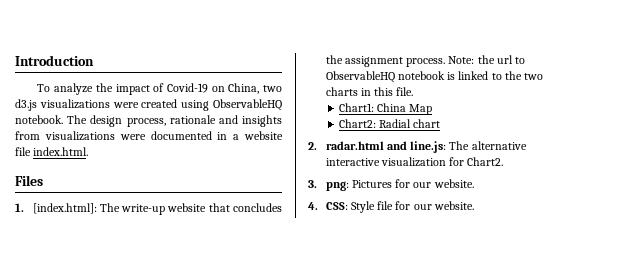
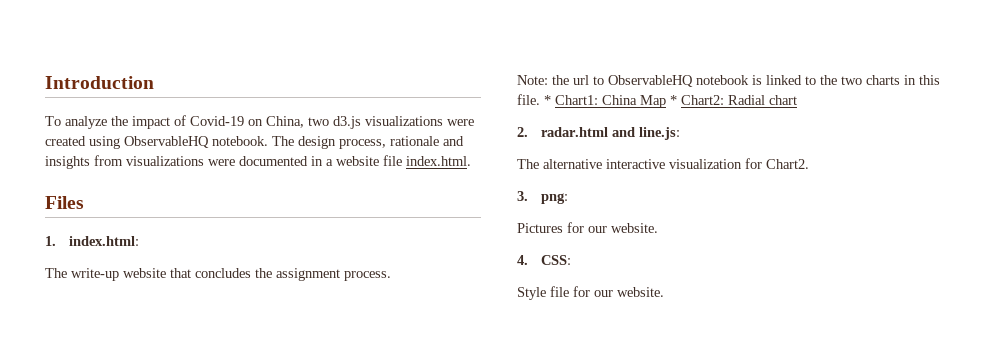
- 1. [index.html]: The write-up website that concludes the assignment process. Note: the url to ObservableHQ notebook is linked to the two charts in this file.
- Chart1: China Map
- Chart2: Radial chart
+ 1. index.html:
+ The write-up website that concludes the assignment process.
+ Note: the url to ObservableHQ notebook is linked to the two charts in this file. * Chart1: China Map * Chart2: Radial chart
- 2. radar.html and line.js: The alternative interactive visualization for Chart2.
+ 2. radar.html and line.js:
+ The alternative interactive visualization for Chart2.
- 3. png: Pictures for our website.
+ 3. png:
+ Pictures for our website.
- 4. CSS: Style file for our website.
+ 4. CSS:
+ Style file for our website.

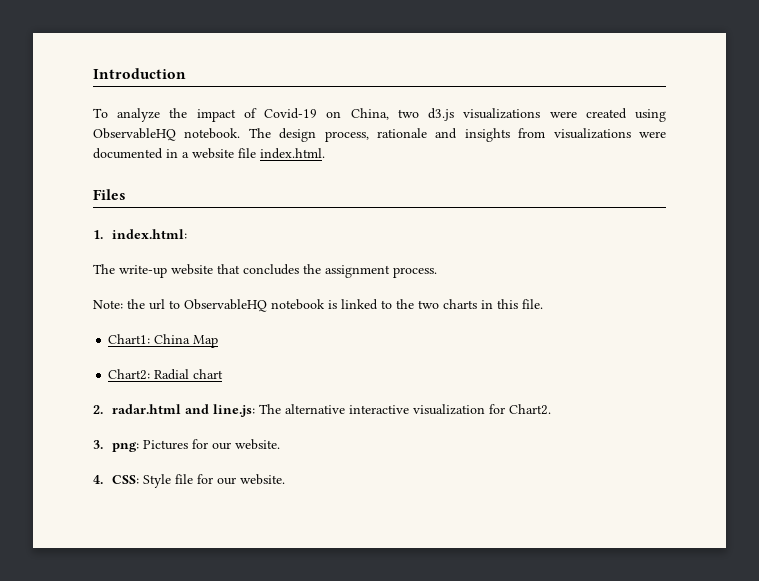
- Note: the url to ObservableHQ notebook is linked to the two charts in this file. * Chart1: China Map * Chart2: Radial chart
+ Note: the url to ObservableHQ notebook is linked to the two charts in this file.
+ Chart1: China Map
+ Chart2: Radial chart
- 2. radar.html and line.js:
- The alternative interactive visualization for Chart2.
+ 2. radar.html and line.js: The alternative interactive visualization for Chart2.
- 3. png:
- Pictures for our website.
+ 3. png: Pictures for our website.
- 4. CSS:
- Style file for our website.
+ 4. CSS: Style file for our website.

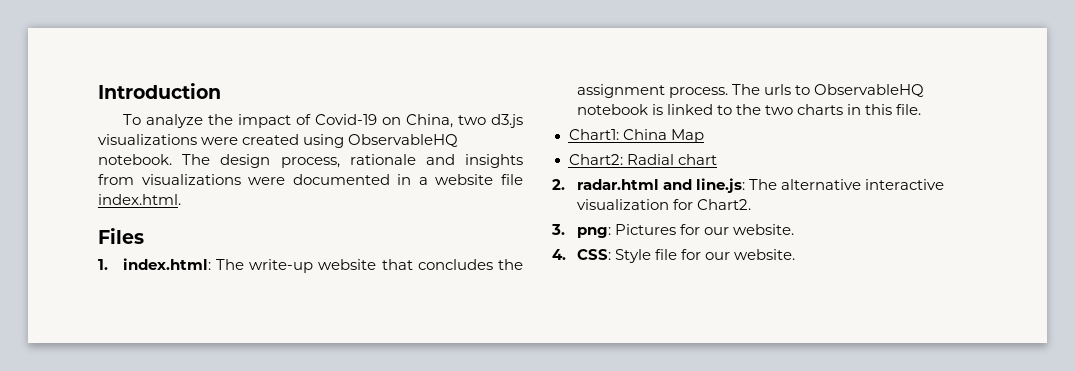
- 1. index.html:
- The write-up website that concludes the assignment process.
- Note: the url to ObservableHQ notebook is linked to the two charts in this file.
+ 1. index.html: The write-up website that concludes the assignment process. The urls to ObservableHQ notebook is linked to the two charts in this file.

